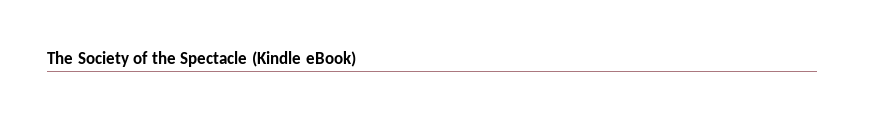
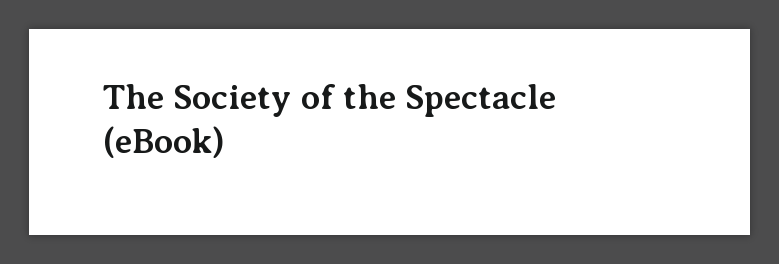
- The Society of the Spectacle (Kindle eBook)
+ The Society of the Spectacle (eBook)

